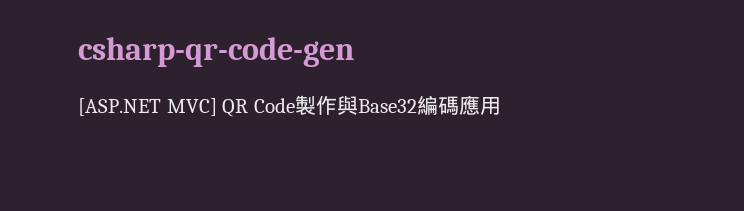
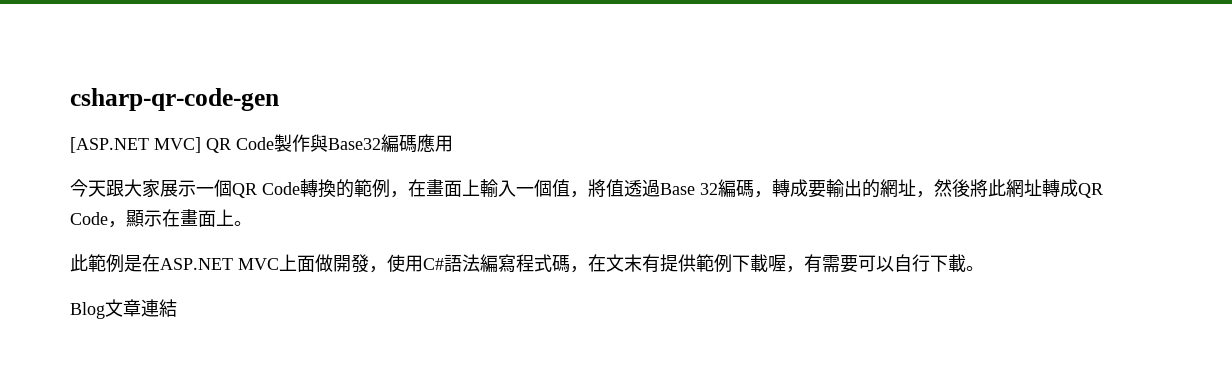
+ 今天跟大家展示一個QR Code轉換的範例，在畫面上輸入一個值，將值透過Base 32編碼，轉成要輸出的網址，然後將此網址轉成QR Code，顯示在畫面上。
+ 此範例是在ASP.NET MVC上面做開發，使用C#語法編寫程式碼，在文末有提供範例下載喔，有需要可以自行下載。
+ Blog文章連結

